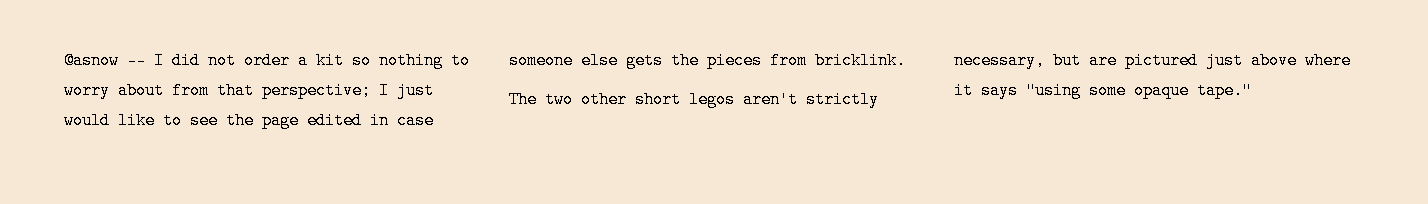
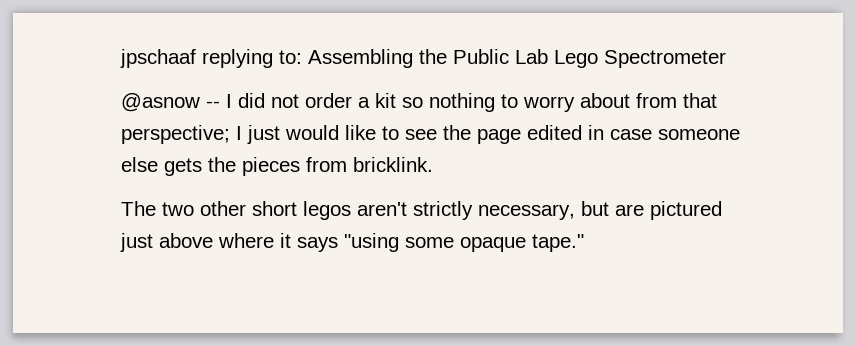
+ jpschaaf replying to: Assembling the Public Lab Lego Spectrometer

